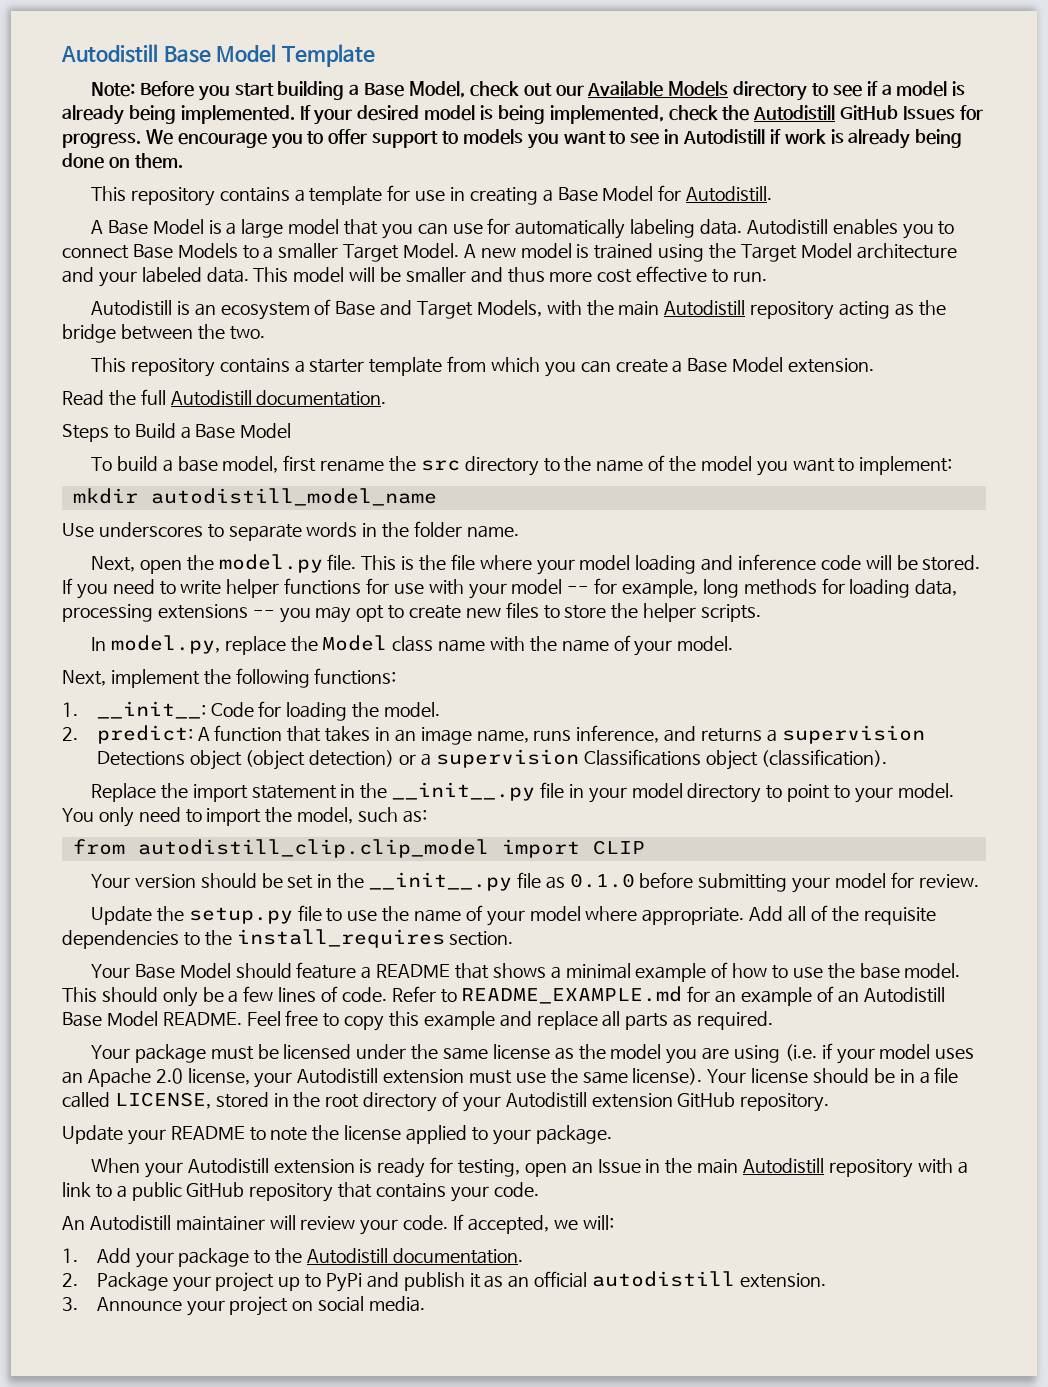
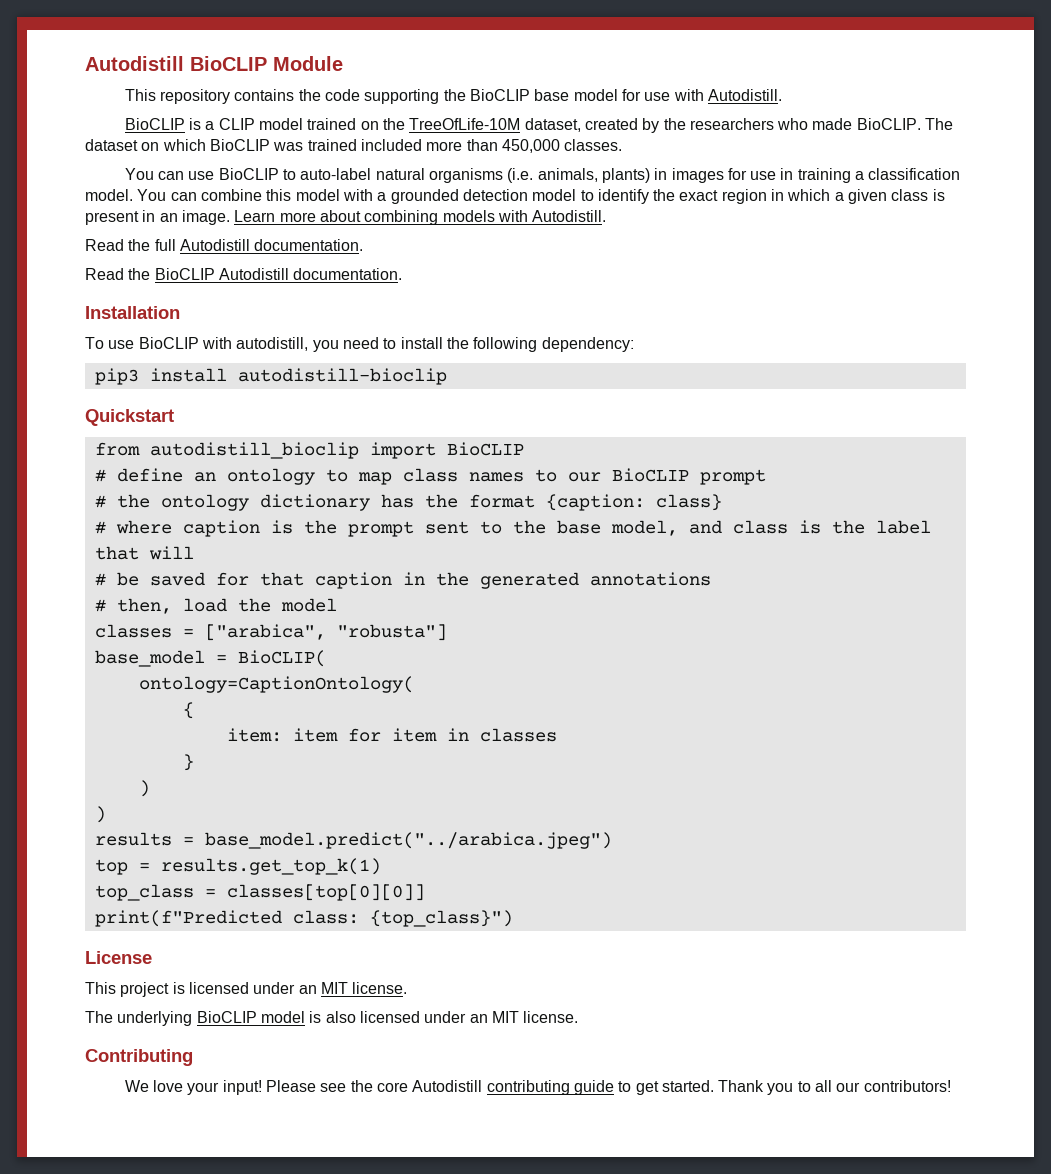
- Autodistill Base Model Template
- Note: Before you start building a Base Model, check out our Available Models directory to see if a model is already being implemented. If your desired model is being implemented, check the Autodistill GitHub Issues for progress. We encourage you to offer support to models you want to see in Autodistill if work is already being done on them.
- This repository contains a template for use in creating a Base Model for Autodistill.
- A Base Model is a large model that you can use for automatically labeling data. Autodistill enables you to connect Base Models to a smaller Target Model. A new model is trained using the Target Model architecture and your labeled data. This model will be smaller and thus more cost effective to run.
- Autodistill is an ecosystem of Base and Target Models, with the main Autodistill repository acting as the bridge between the two.
- This repository contains a starter template from which you can create a Base Model extension.
+ Autodistill BioCLIP Module
+ This repository contains the code supporting the BioCLIP base model for use with Autodistill.
+ BioCLIP is a CLIP model trained on the TreeOfLife-10M dataset, created by the researchers who made BioCLIP. The dataset on which BioCLIP was trained included more than 450,000 classes.
+ You can use BioCLIP to auto-label natural organisms (i.e. animals, plants) in images for use in training a classification model. You can combine this model with a grounded detection model to identify the exact region in which a given class is present in an image. Learn more about combining models with Autodistill.
- Steps to Build a Base Model
- To build a base model, first rename the src directory to the name of the model you want to implement:
- mkdir autodistill_model_name
- Use underscores to separate words in the folder name.
- Next, open the model.py file. This is the file where your model loading and inference code will be stored. If you need to write helper functions for use with your model -- for example, long methods for loading data, processing extensions -- you may opt to create new files to store the helper scripts.
- In model.py, replace the Model class name with the name of your model.
- Next, implement the following functions:
- 1. __init__: Code for loading the model.
- 2. predict: A function that takes in an image name, runs inference, and returns a supervision Detections object (object detection) or a supervision Classifications object (classification).
- Replace the import statement in the __init__.py file in your model directory to point to your model. You only need to import the model, such as:
- from autodistill_clip.clip_model import CLIP
- Your version should be set in the __init__.py file as 0.1.0 before submitting your model for review.
- Update the setup.py file to use the name of your model where appropriate. Add all of the requisite dependencies to the install_requires section.
- Your Base Model should feature a README that shows a minimal example of how to use the base model. This should only be a few lines of code. Refer to README_EXAMPLE.md for an example of an Autodistill Base Model README. Feel free to copy this example and replace all parts as required.
- Your package must be licensed under the same license as the model you are using (i.e. if your model uses an Apache 2.0 license, your Autodistill extension must use the same license). Your license should be in a file called LICENSE, stored in the root directory of your Autodistill extension GitHub repository.
- Update your README to note the license applied to your package.
- When your Autodistill extension is ready for testing, open an Issue in the main Autodistill repository with a link to a public GitHub repository that contains your code.
- An Autodistill maintainer will review your code. If accepted, we will:
- 1. Add your package to the Autodistill documentation.
- 2. Package your project up to PyPi and publish it as an official autodistill extension.
- 3. Announce your project on social media.
+ Read the BioCLIP Autodistill documentation.
+ Installation
+ To use BioCLIP with autodistill, you need to install the following dependency:
+ pip3 install autodistill-bioclip
+ Quickstart
+ from autodistill_bioclip import BioCLIP
+ # define an ontology to map class names to our BioCLIP prompt
+ # the ontology dictionary has the format {caption: class}
+ # where caption is the prompt sent to the base model, and class is the label that will
+ # be saved for that caption in the generated annotations
+ # then, load the model
+ classes = ["arabica", "robusta"]
+ base_model = BioCLIP(
+ ontology=CaptionOntology(
+ {
+ item: item for item in classes
+ }
+ )
+ )
+ results = base_model.predict("../arabica.jpeg")
+ top = results.get_top_k(1)
+ top_class = classes[top[0][0]]
+ print(f"Predicted class: {top_class}")
+ License
+ This project is licensed under an MIT license.
+ The underlying BioCLIP model is also licensed under an MIT license.
+ Contributing
+ We love your input! Please see the core Autodistill contributing guide to get started. Thank you to all our contributors!

